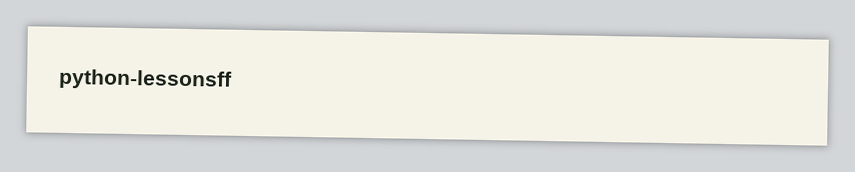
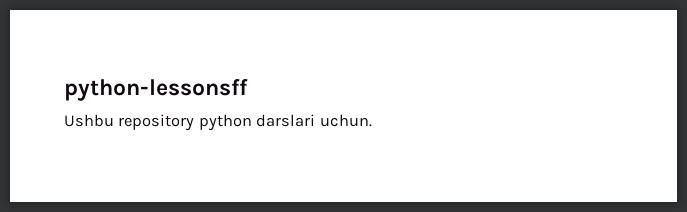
+ Ushbu repository python darslari uchun.

